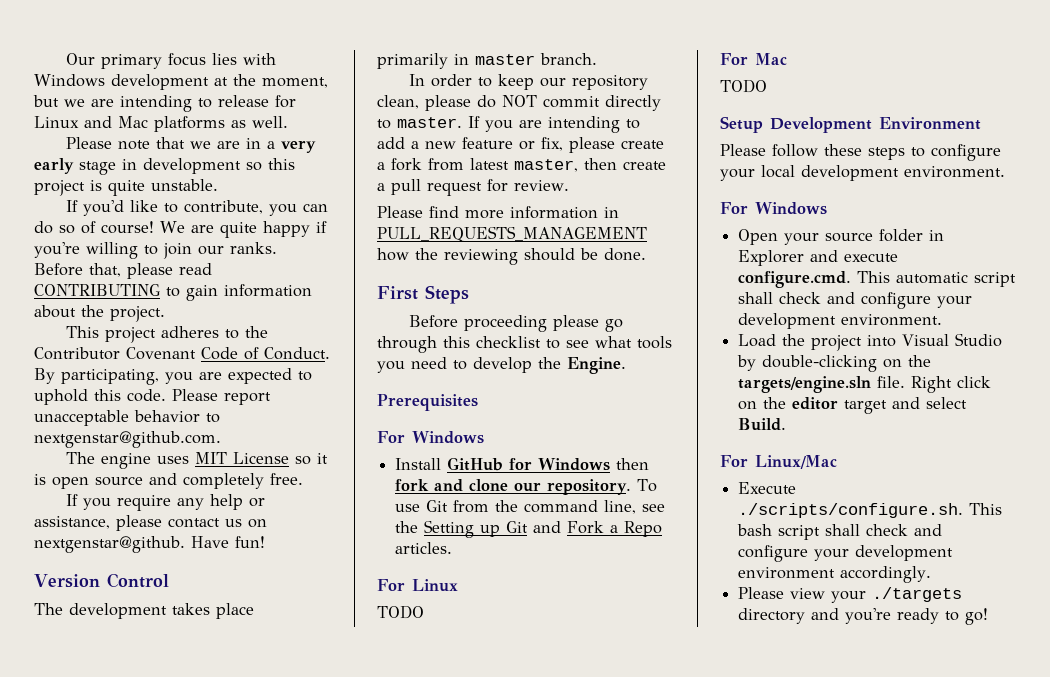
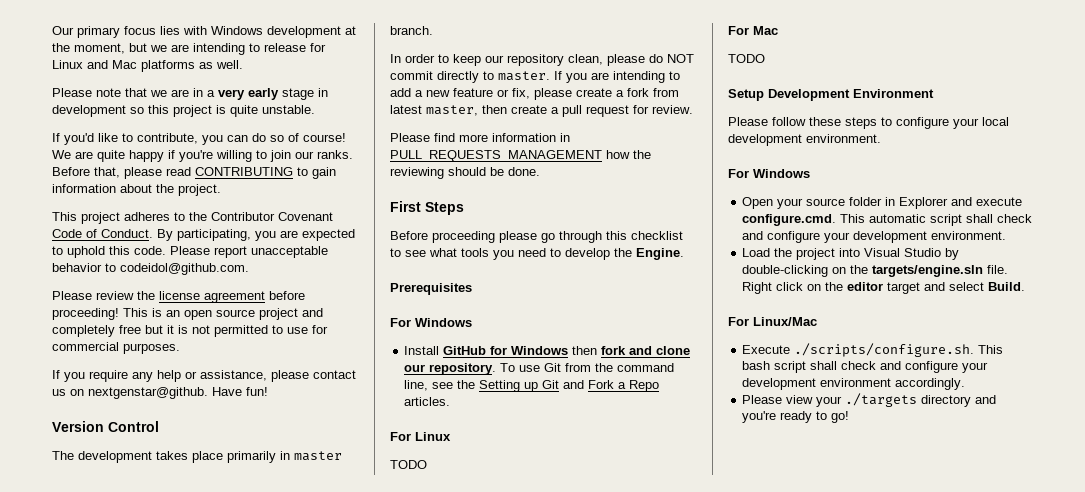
- Please report unacceptable behavior to nextgenstar@github.com.
- The engine uses MIT License so it is open source and completely free.
+ Please report unacceptable behavior to codeidol@github.com.
+ Please review the license agreement before proceeding! This is an open source project and completely free but it is not permitted to use for commercial purposes.

